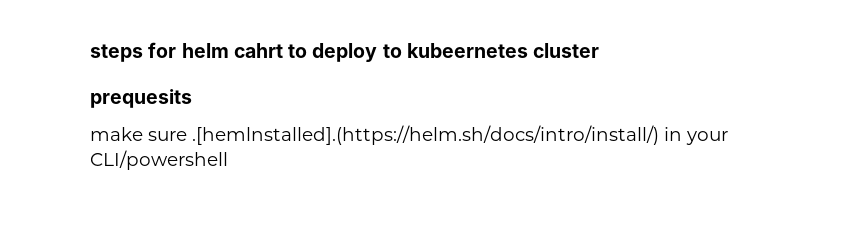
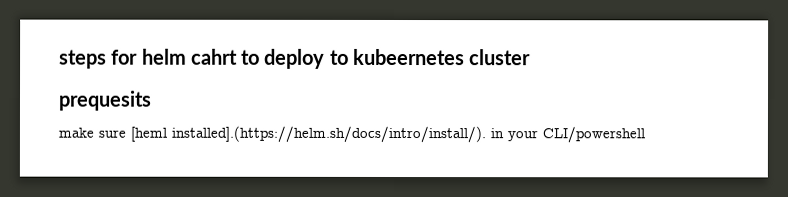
- make sure .[hemlnstalled].(https://helm.sh/docs/intro/install/) in your CLI/powershell
+ make sure [heml installed].(https://helm.sh/docs/intro/install/). in your CLI/powershell

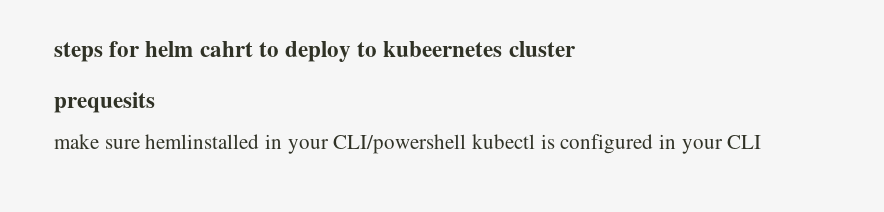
- make sure [heml installed].(https://helm.sh/docs/intro/install/). in your CLI/powershell
+ make sure hemlinstalled in your CLI/powershell kubectl is configured in your CLI

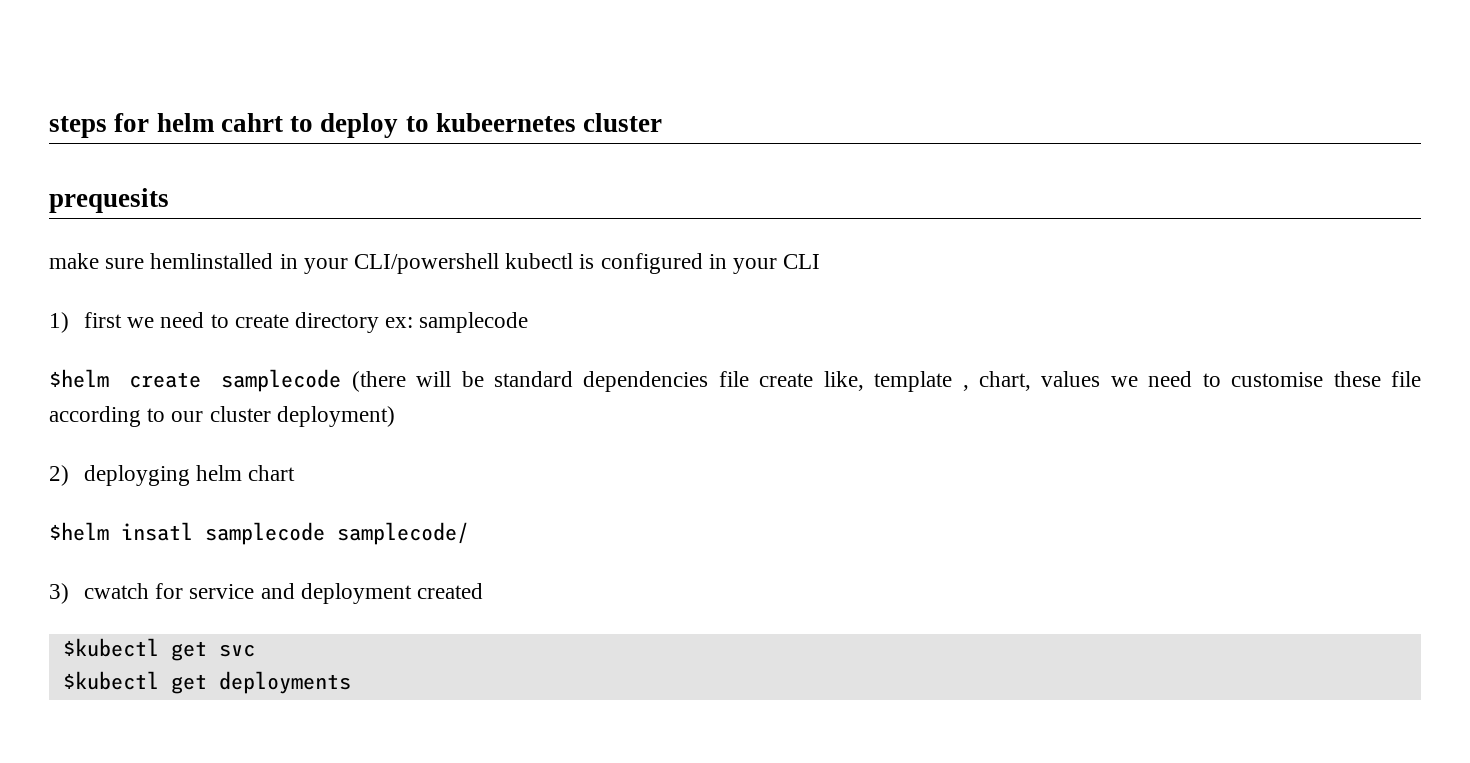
+ 1) first we need to create directory ex: samplecode
+ $helm create samplecode (there will be standard dependencies file create like, template , chart, values we need to customise these file according to our cluster deployment)
+ 2) deployging helm chart
+ $helm insatl samplecode samplecode/
+ 3) cwatch for service and deployment created
+ $kubectl get svc
+ $kubectl get deployments

